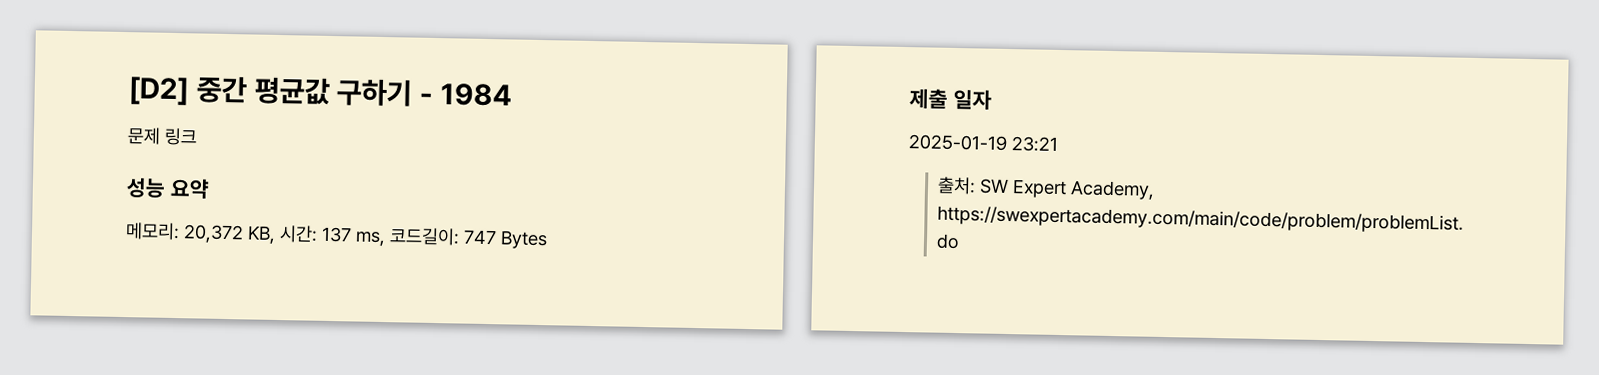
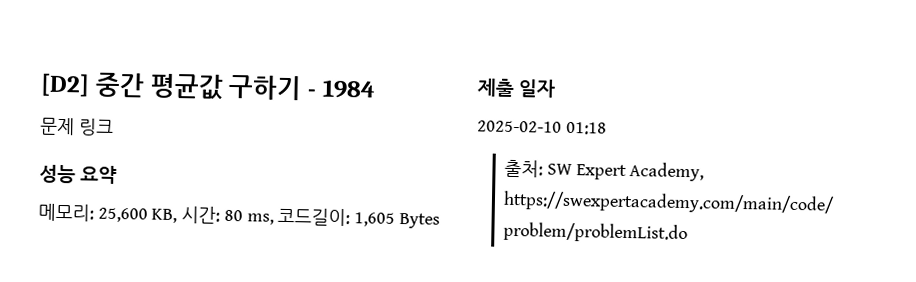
- 메모리: 20,372 KB, 시간: 137 ms, 코드길이: 747 Bytes
+ 메모리: 25,600 KB, 시간: 80 ms, 코드길이: 1,605 Bytes
- 2025-01-19 23:21
+ 2025-02-10 01:18

